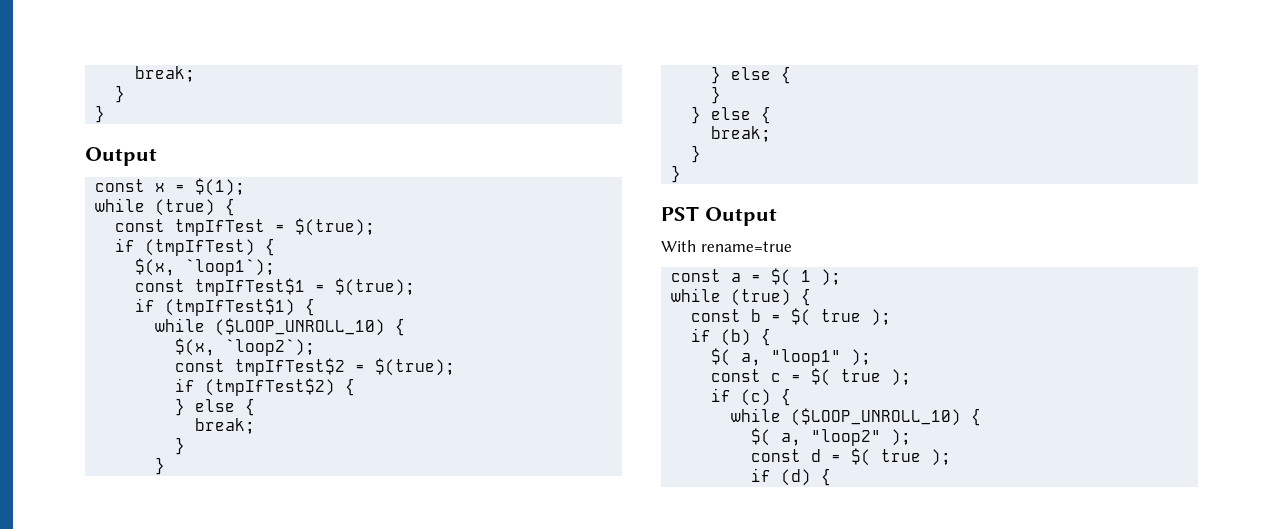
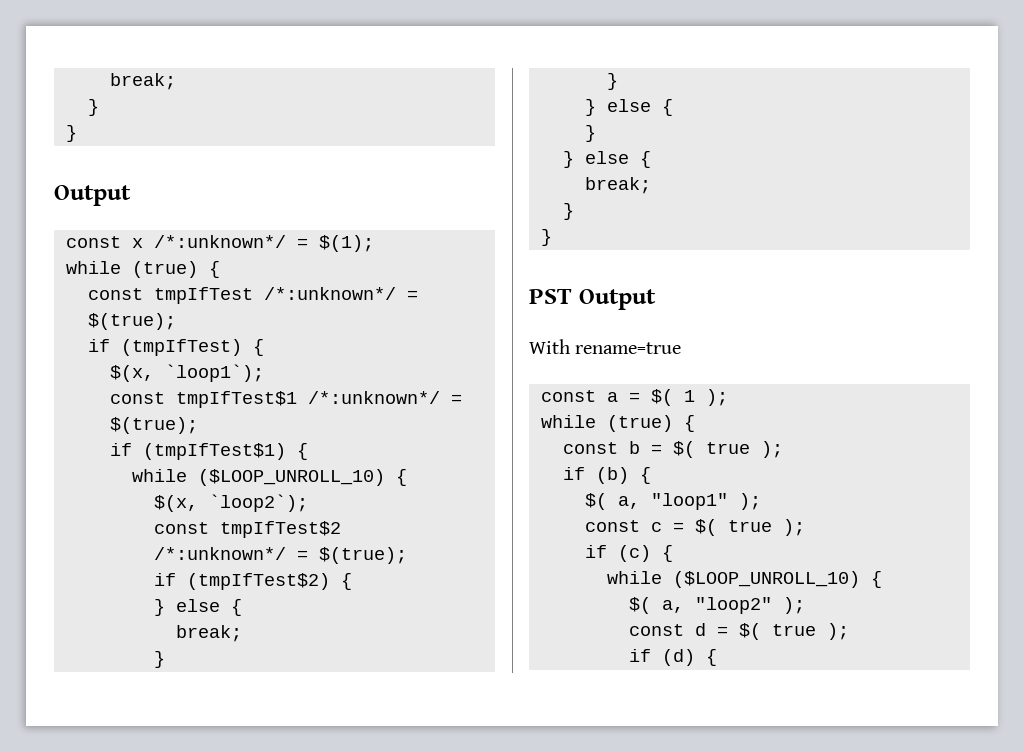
- const x = $(1);
+ const x /*:unknown*/ = $(1);
- const tmpIfTest = $(true);
+ const tmpIfTest /*:unknown*/ = $(true);
- const tmpIfTest$1 = $(true);
+ const tmpIfTest$1 /*:unknown*/ = $(true);
- const tmpIfTest$2 = $(true);
+ const tmpIfTest$2 /*:unknown*/ = $(true);

